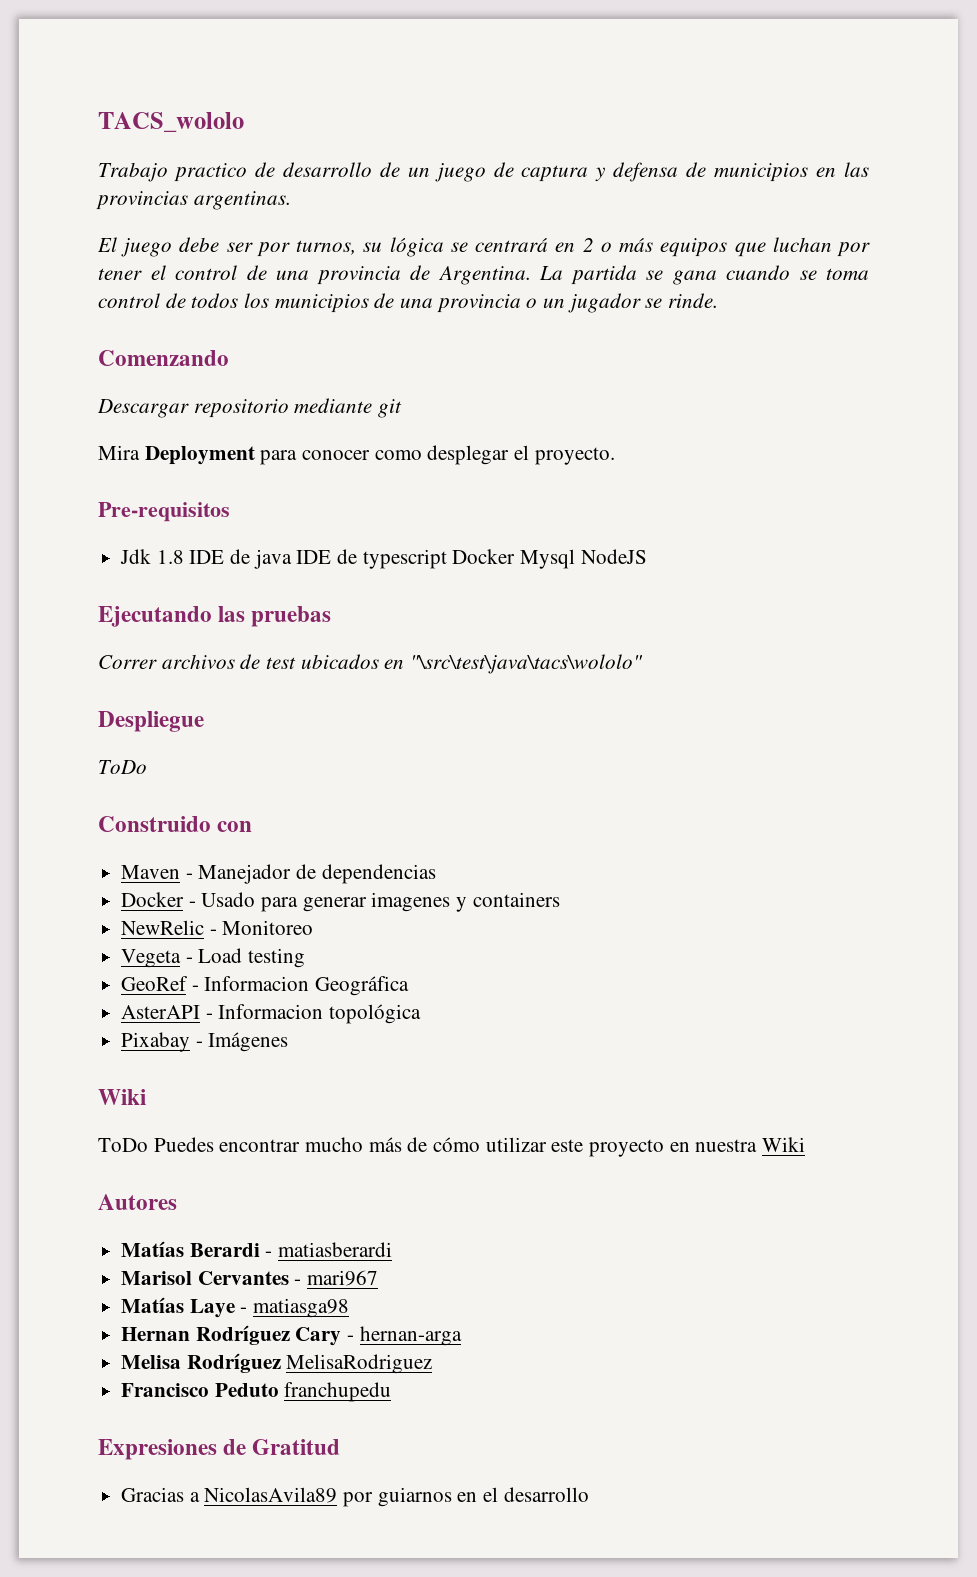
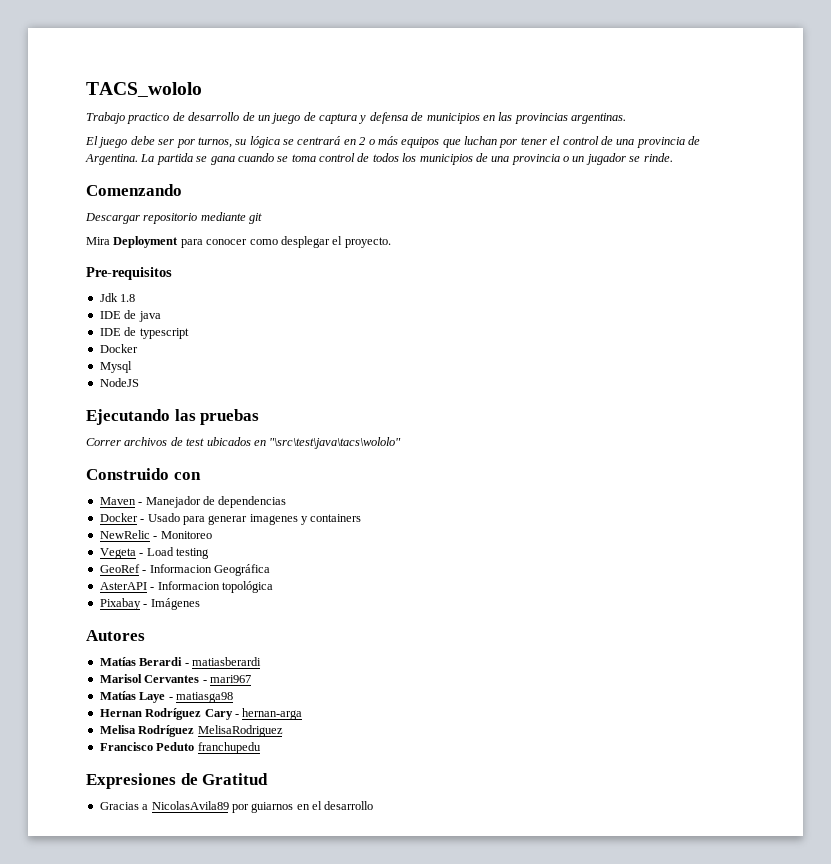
- Jdk 1.8 IDE de java IDE de typescript Docker Mysql NodeJS
+ Jdk 1.8
+ IDE de java
+ IDE de typescript
+ Docker
+ Mysql
+ NodeJS
- Despliegue
- ToDo
  Pixabay - Imágenes
- Wiki
- ToDo Puedes encontrar mucho más de cómo utilizar este proyecto en nuestra Wiki

